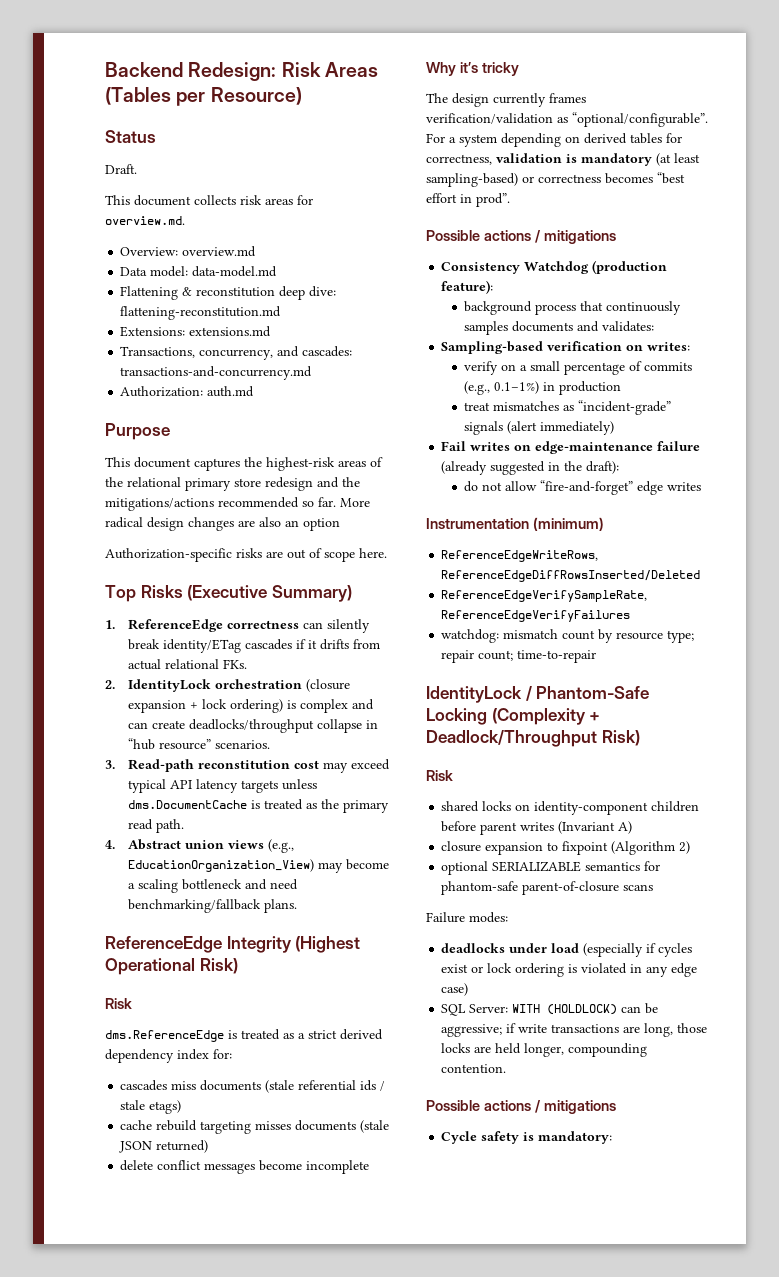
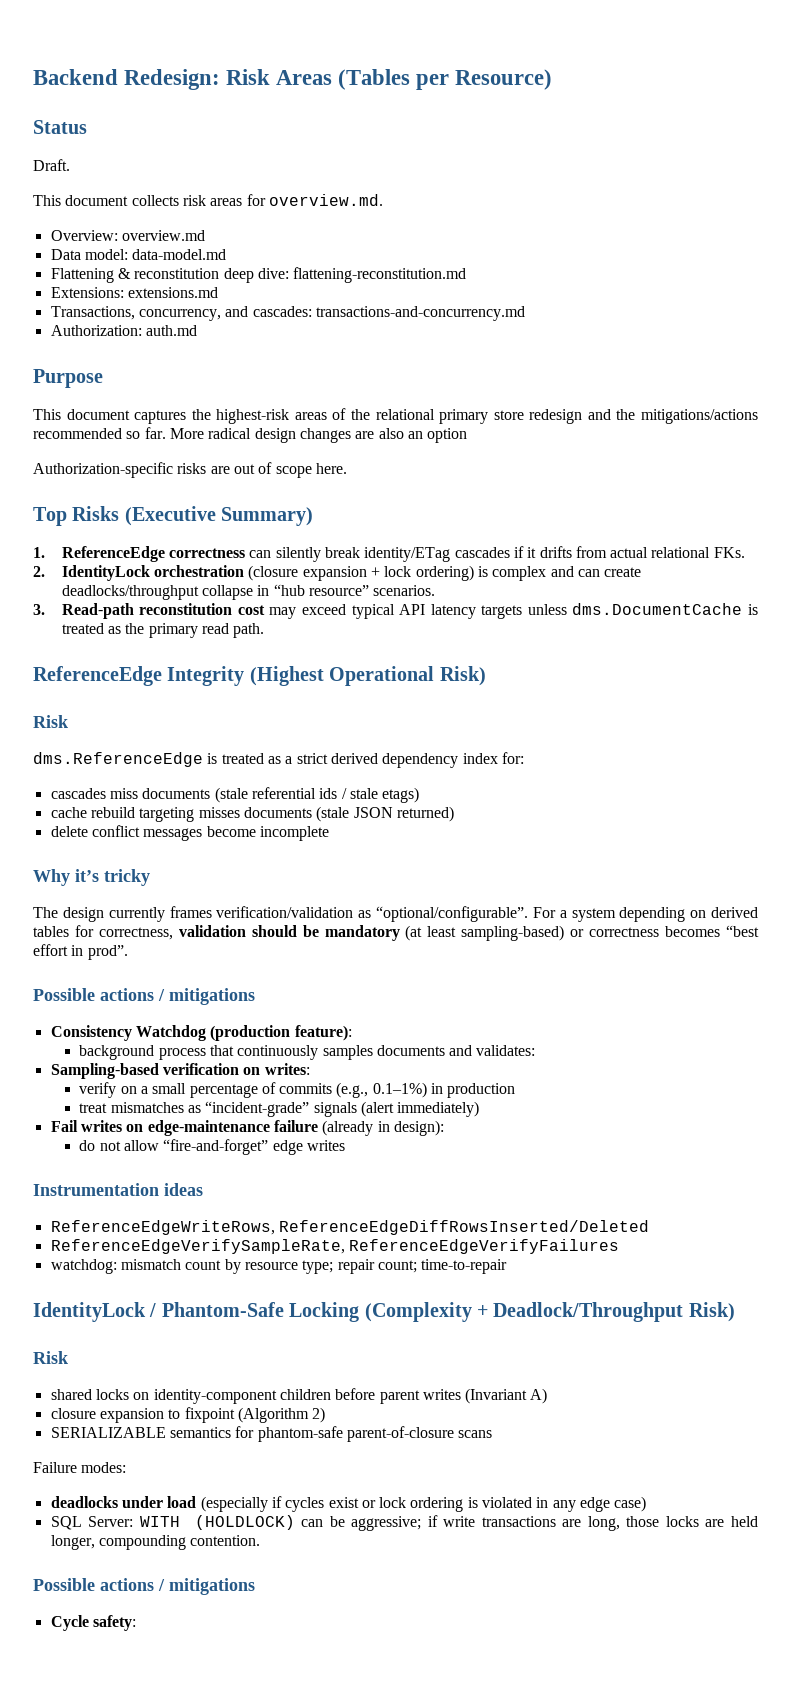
- 4. Abstract union views (e.g., EducationOrganization_View) may become a scaling bottleneck and need benchmarking/fallback plans.
- For a system depending on derived tables for correctness, validation is mandatory (at least sampling-based) or correctness becomes “best effort in prod”.
+ For a system depending on derived tables for correctness, validation should be mandatory (at least sampling-based) or correctness becomes “best effort in prod”.
- Fail writes on edge-maintenance failure (already suggested in the draft):
+ Fail writes on edge-maintenance failure (already in design):
- Instrumentation (minimum)
+ Instrumentation ideas
- optional SERIALIZABLE semantics for phantom-safe parent-of-closure scans
+ SERIALIZABLE semantics for phantom-safe parent-of-closure scans
- Cycle safety is mandatory:
+ Cycle safety:

